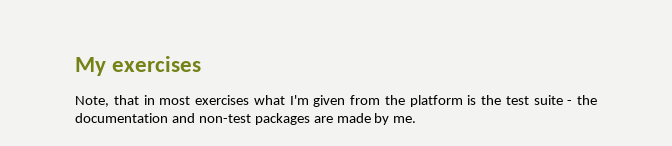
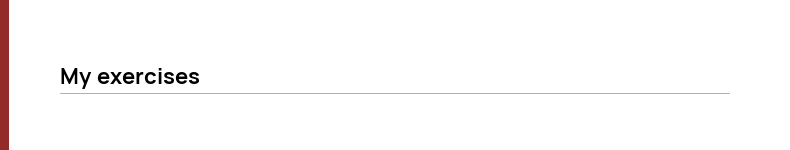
- Note, that in most exercises what I'm given from the platform is the test suite - the documentation and non-test packages are made by me.

